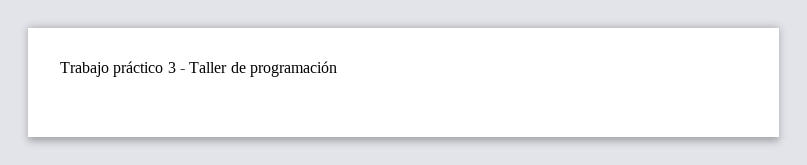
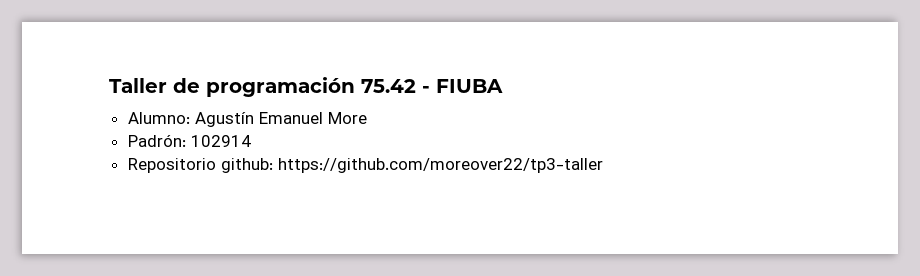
- Trabajo práctico 3 - Taller de programación
+ Taller de programación 75.42 - FIUBA
+ Alumno: Agustín Emanuel More
+ Padrón: 102914
+ Repositorio github: https://github.com/moreover22/tp3-taller

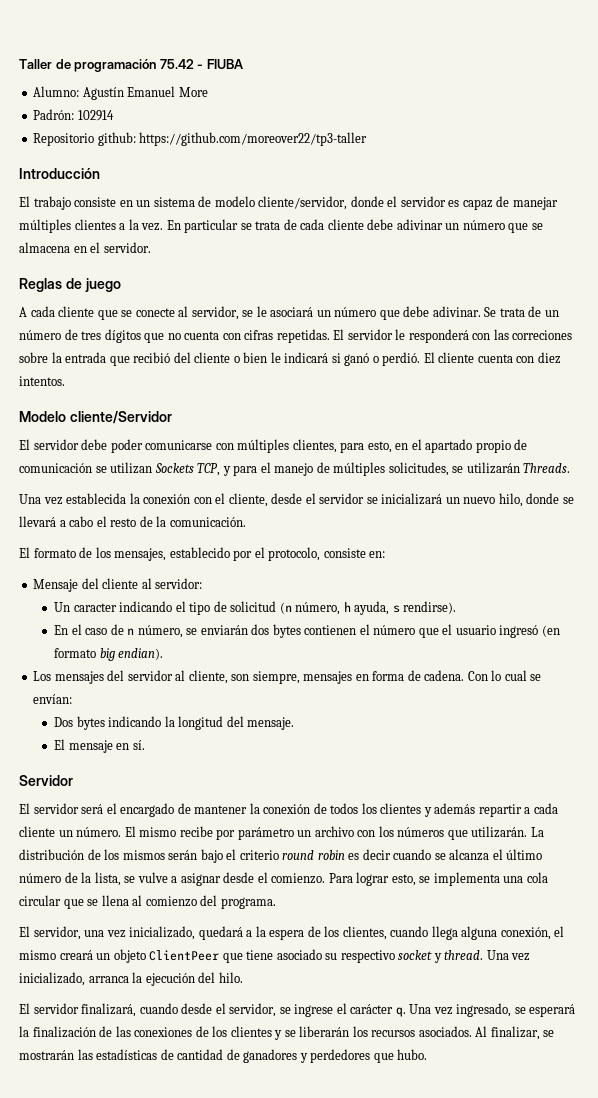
+ Introducción
+ El trabajo consiste en un sistema de modelo cliente/servidor, donde el servidor es capaz de manejar múltiples clientes a la vez. En particular se trata de cada cliente debe adivinar un número que se almacena en el servidor.
+ Reglas de juego
+ A cada cliente que se conecte al servidor, se le asociará un número que debe adivinar. Se trata de un número de tres dígitos que no cuenta con cifras repetidas. El servidor le responderá con las correciones sobre la entrada que recibió del cliente o bien le indicará si ganó o perdió. El cliente cuenta con diez intentos.
+ Modelo cliente/Servidor
+ El servidor debe poder comunicarse con múltiples clientes, para esto, en el apartado propio de comunicación se utilizan Sockets TCP, y para el manejo de múltiples solicitudes, se utilizarán Threads.
+ Una vez establecida la conexión con el cliente, desde el servidor se inicializará un nuevo hilo, donde se llevará a cabo el resto de la comunicación.
+ El formato de los mensajes, establecido por el protocolo, consiste en:
+ Mensaje del cliente al servidor:
+ Un caracter indicando el tipo de solicitud (n número, h ayuda, s rendirse).
+ En el caso de n número, se enviarán dos bytes contienen el número que el usuario ingresó (en formato big endian).
+ Los mensajes del servidor al cliente, son siempre, mensajes en forma de cadena. Con lo cual se envían:
+ Dos bytes indicando la longitud del mensaje.
+ El mensaje en sí.
+ Servidor
+ El servidor será el encargado de mantener la conexión de todos los clientes y además repartir a cada cliente un número. El mismo recibe por parámetro un archivo con los números que utilizarán. La distribución de los mismos serán bajo el criterio round robin es decir cuando se alcanza el último número de la lista, se vulve a asignar desde el comienzo. Para lograr esto, se implementa una cola circular que se llena al comienzo del programa.
+ El servidor, una vez inicializado, quedará a la espera de los clientes, cuando llega alguna conexión, el mismo creará un objeto ClientPeer que tiene asociado su respectivo socket y thread. Una vez inicializado, arranca la ejecución del hilo.
+ El servidor finalizará, cuando desde el servidor, se ingrese el carácter q. Una vez ingresado, se esperará la finalización de las conexiones de los clientes y se liberarán los recursos asociados. Al finalizar, se mostrarán las estadísticas de cantidad de ganadores y perdedores que hubo.

